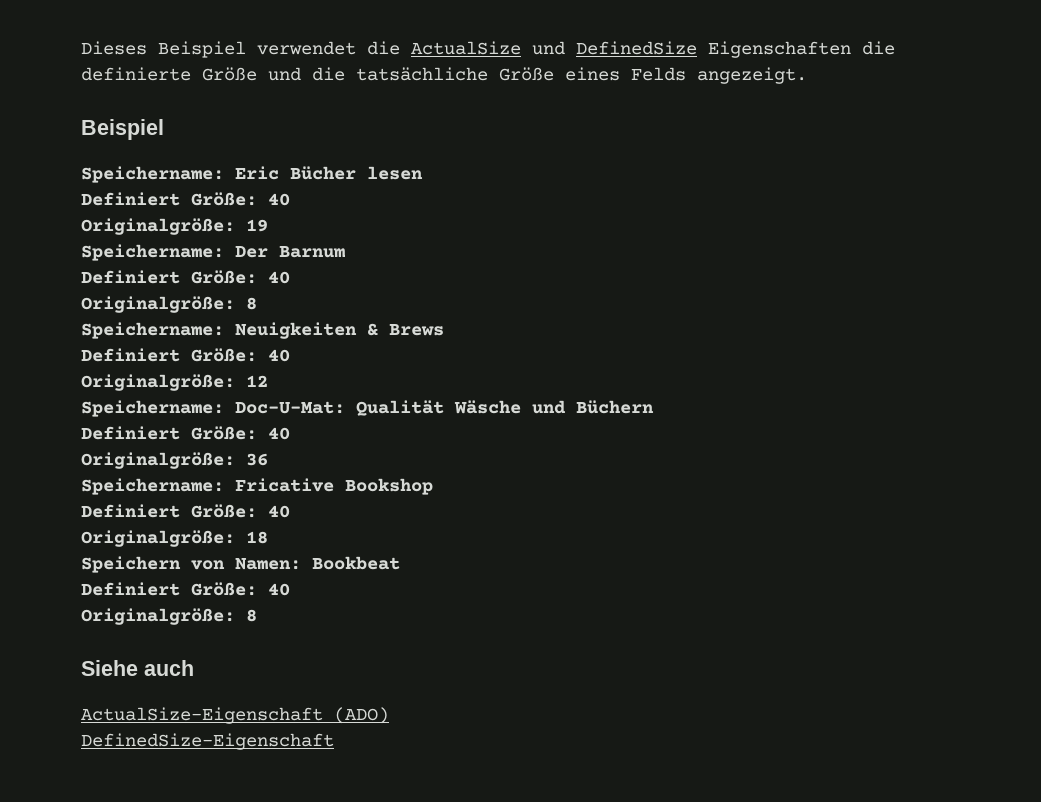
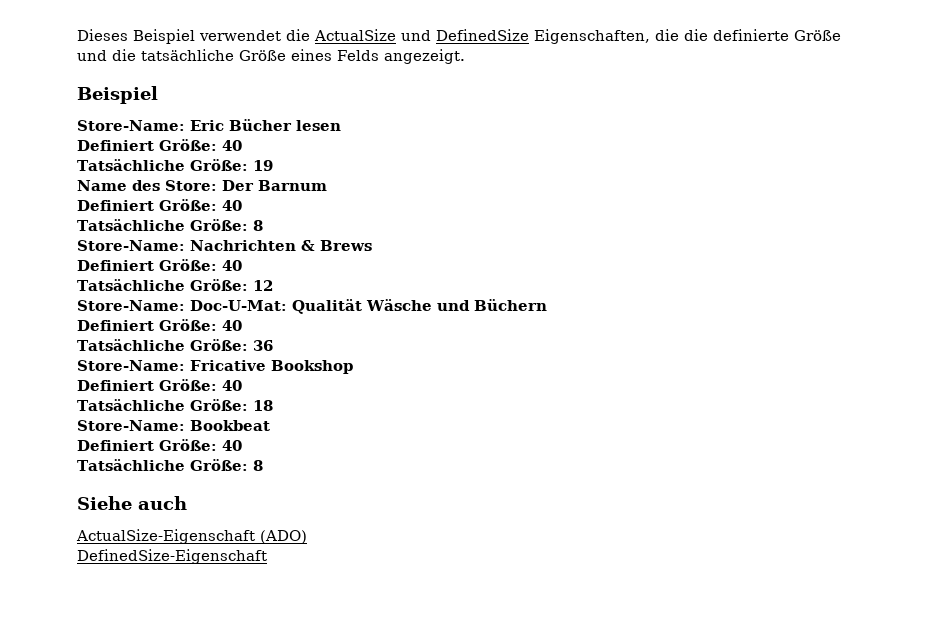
- Dieses Beispiel verwendet die ActualSize und DefinedSize Eigenschaften die definierte Größe und die tatsächliche Größe eines Felds angezeigt.
+ Dieses Beispiel verwendet die ActualSize und DefinedSize Eigenschaften, die die definierte Größe und die tatsächliche Größe eines Felds angezeigt.
- Speichername: Eric Bücher lesen
+ Store-Name: Eric Bücher lesen
- Originalgröße: 19
+ Tatsächliche Größe: 19
- Speichername: Der Barnum
+ Name des Store: Der Barnum
  Definiert Größe: 40
- Originalgröße: 8
- Speichername: Neuigkeiten & Brews
+ Tatsächliche Größe: 8
+ Store-Name: Nachrichten & Brews
- Originalgröße: 12
+ Tatsächliche Größe: 12
- Speichername: Doc-U-Mat: Qualität Wäsche und Büchern
+ Store-Name: Doc-U-Mat: Qualität Wäsche und Büchern
- Originalgröße: 36
+ Tatsächliche Größe: 36
- Speichername: Fricative Bookshop
+ Store-Name: Fricative Bookshop
- Originalgröße: 18
+ Tatsächliche Größe: 18
- Speichern von Namen: Bookbeat
+ Store-Name: Bookbeat
  Definiert Größe: 40
- Originalgröße: 8
+ Tatsächliche Größe: 8

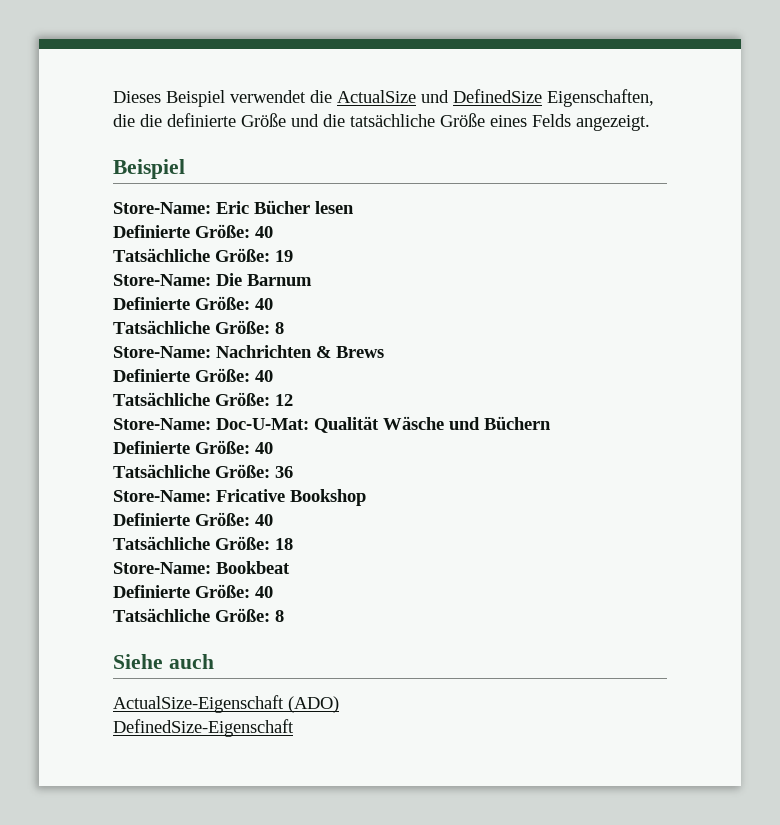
  Store-Name: Eric Bücher lesen
- Definiert Größe: 40
+ Definierte Größe: 40
- Name des Store: Der Barnum
- Definiert Größe: 40
+ Store-Name: Die Barnum
+ Definierte Größe: 40
  Store-Name: Nachrichten & Brews
- Definiert Größe: 40
+ Definierte Größe: 40
  Store-Name: Doc-U-Mat: Qualität Wäsche und Büchern
- Definiert Größe: 40
+ Definierte Größe: 40
  Store-Name: Fricative Bookshop
- Definiert Größe: 40
+ Definierte Größe: 40
  Store-Name: Bookbeat
- Definiert Größe: 40
+ Definierte Größe: 40

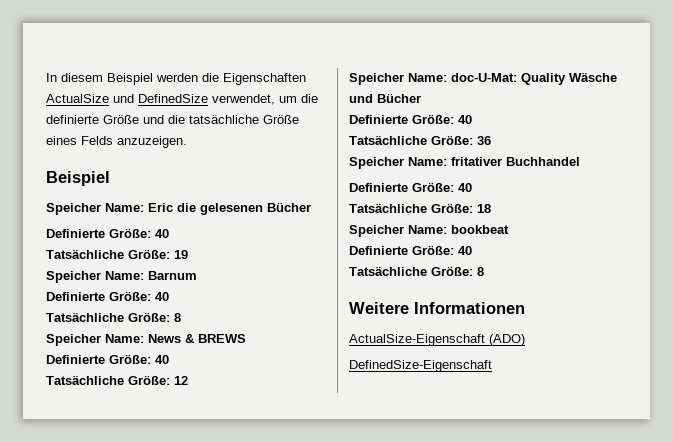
- Dieses Beispiel verwendet die ActualSize und DefinedSize Eigenschaften, die die definierte Größe und die tatsächliche Größe eines Felds angezeigt.
+ In diesem Beispiel werden die Eigenschaften ActualSize und DefinedSize verwendet, um die definierte Größe und die tatsächliche Größe eines Felds anzuzeigen.
- Store-Name: Eric Bücher lesen
+ Speicher Name: Eric die gelesenen Bücher
- Store-Name: Die Barnum
+ Speicher Name: Barnum
- Store-Name: Nachrichten & Brews
+ Speicher Name: News & BREWS
- Store-Name: Doc-U-Mat: Qualität Wäsche und Büchern
+ Speicher Name: doc-U-Mat: Quality Wäsche und Bücher
- Store-Name: Fricative Bookshop
+ Speicher Name: fritativer Buchhandel
- Store-Name: Bookbeat
+ Speicher Name: bookbeat
  Definierte Größe: 40
  Tatsächliche Größe: 8
- Siehe auch
+ Weitere Informationen

